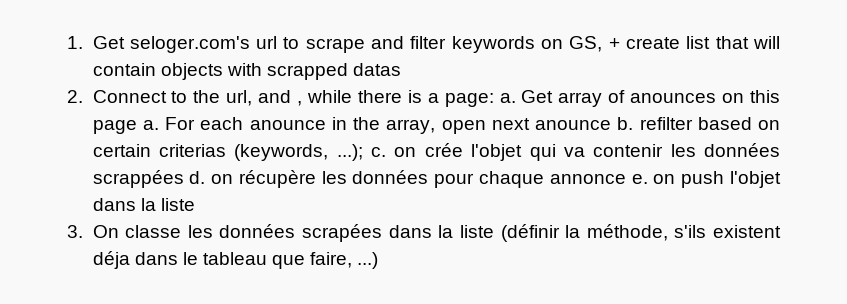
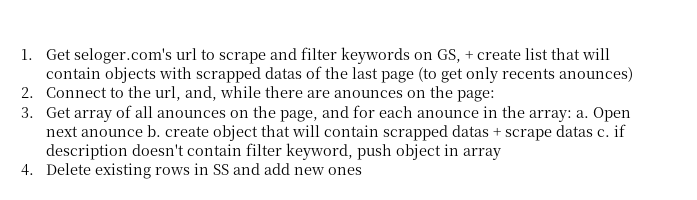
- 1. Get seloger.com's url to scrape and filter keywords on GS, + create list that will contain objects with scrapped datas
+ 1. Get seloger.com's url to scrape and filter keywords on GS, + create list that will contain objects with scrapped datas of the last page (to get only recents anounces)
- 2. Connect to the url, and , while there is a page: a. Get array of anounces on this page a. For each anounce in the array, open next anounce b. refilter based on certain criterias (keywords, ...); c. on crée l'objet qui va contenir les données scrappées d. on récupère les données pour chaque annonce e. on push l'objet dans la liste
- 3. On classe les données scrapées dans la liste (définir la méthode, s'ils existent déja dans le tableau que faire, ...)
+ 2. Connect to the url, and, while there are anounces on the page:
+ 3. Get array of all anounces on the page, and for each anounce in the array: a. Open next anounce b. create object that will contain scrapped datas + scrape datas c. if description doesn't contain filter keyword, push object in array
+ 4. Delete existing rows in SS and add new ones

